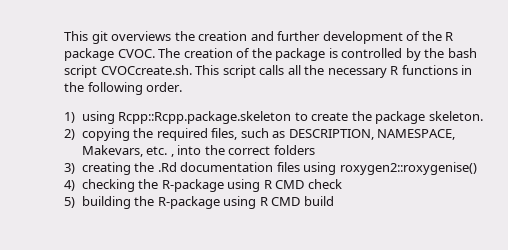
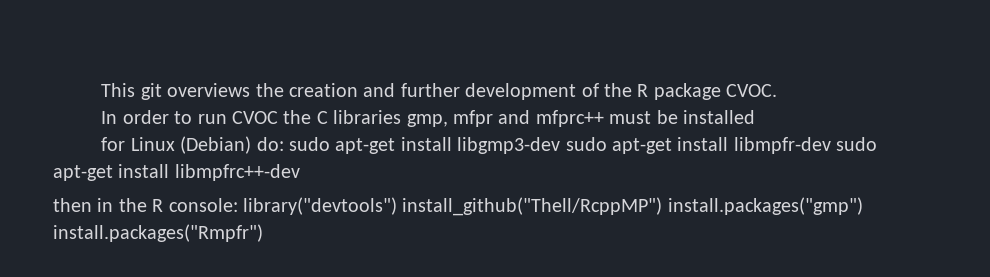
- This git overviews the creation and further development of the R package CVOC. The creation of the package is controlled by the bash script CVOCcreate.sh. This script calls all the necessary R functions in the following order.
- 1) using Rcpp::Rcpp.package.skeleton to create the package skeleton.
- 2) copying the required files, such as DESCRIPTION, NAMESPACE, Makevars, etc. , into the correct folders
- 3) creating the .Rd documentation files using roxygen2::roxygenise()
- 4) checking the R-package using R CMD check
- 5) building the R-package using R CMD build
+ This git overviews the creation and further development of the R package CVOC.
+ In order to run CVOC the C libraries gmp, mfpr and mfprc++ must be installed
+ for Linux (Debian) do: sudo apt-get install libgmp3-dev sudo apt-get install libmpfr-dev sudo apt-get install libmpfrc++-dev
+ then in the R console: library("devtools") install_github("Thell/RcppMP") install.packages("gmp") install.packages("Rmpfr")

